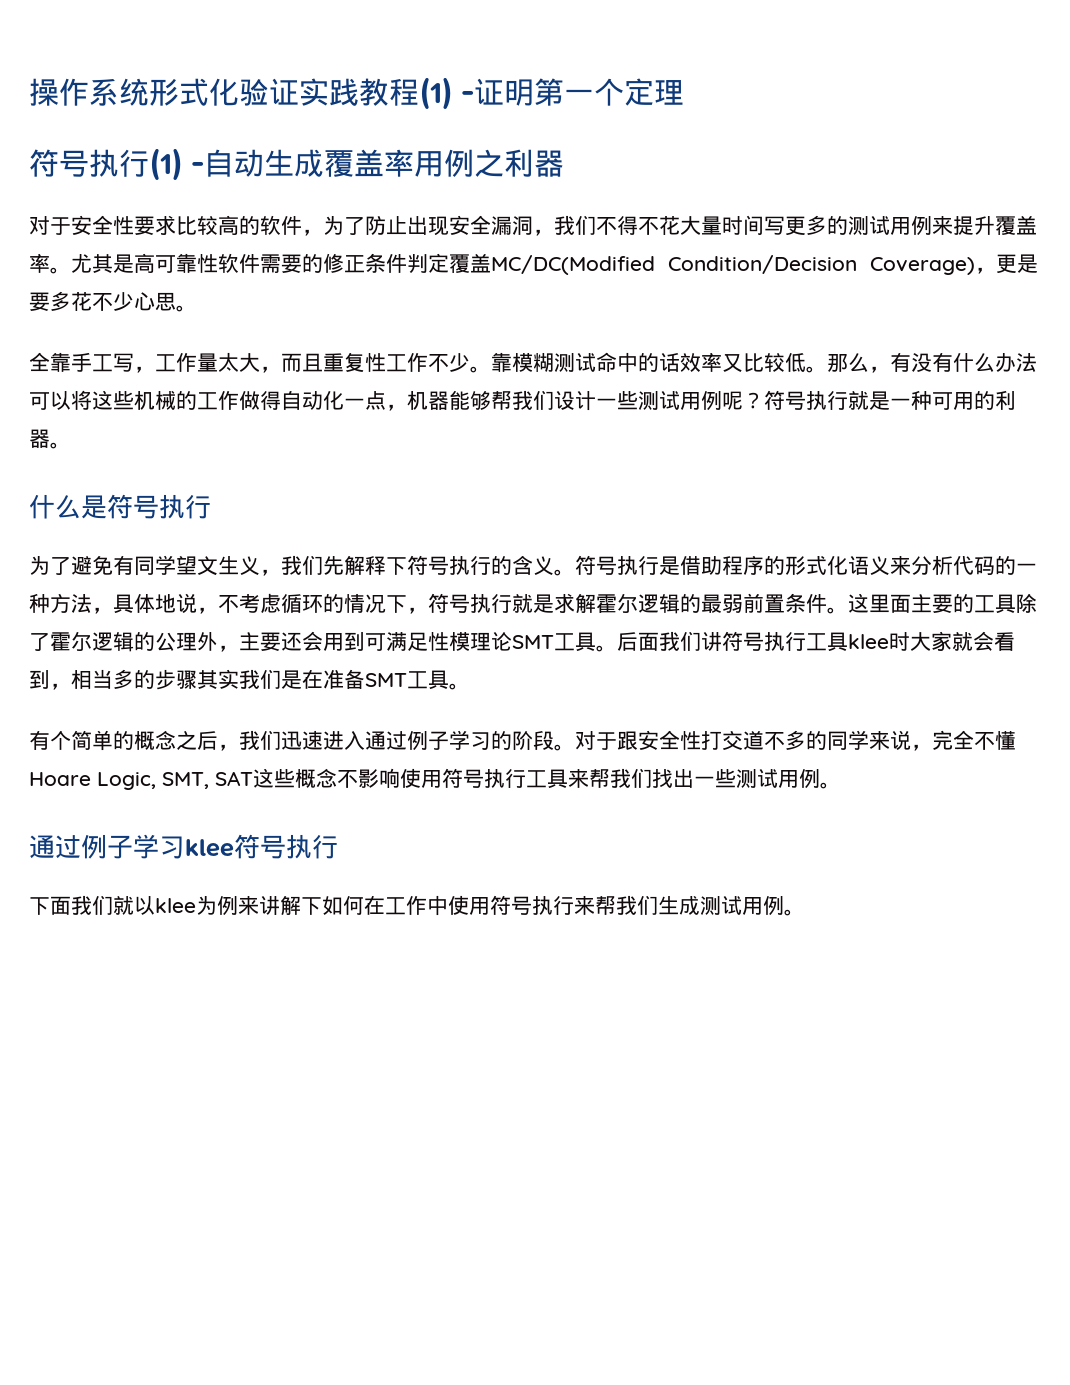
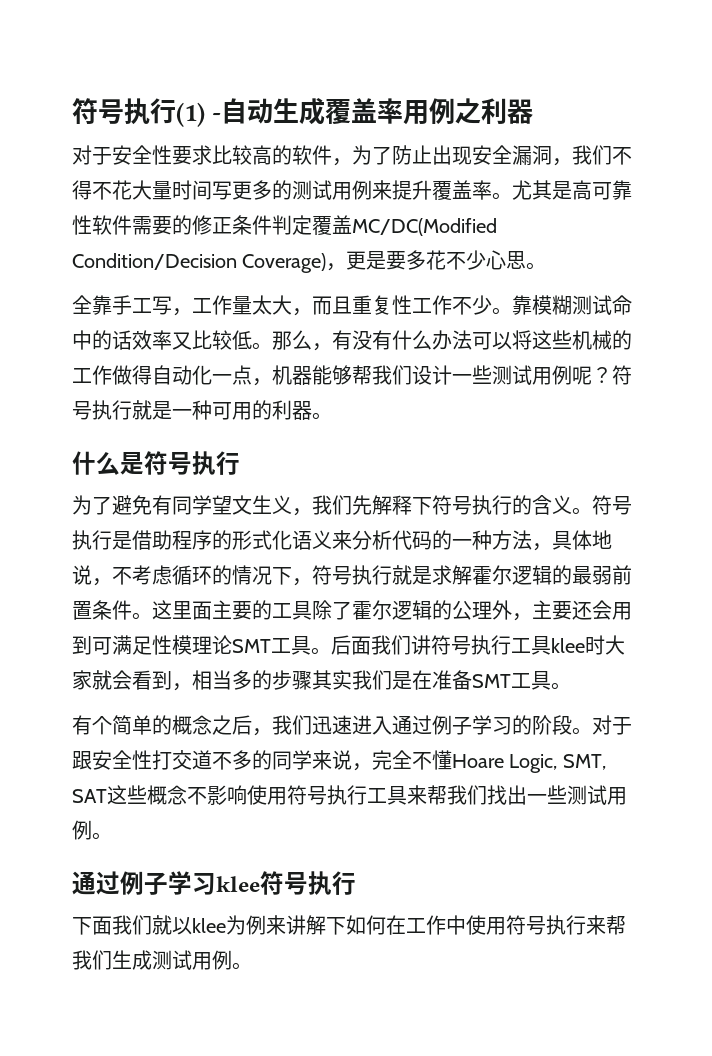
- 操作系统形式化验证实践教程(1) -证明第一个定理

